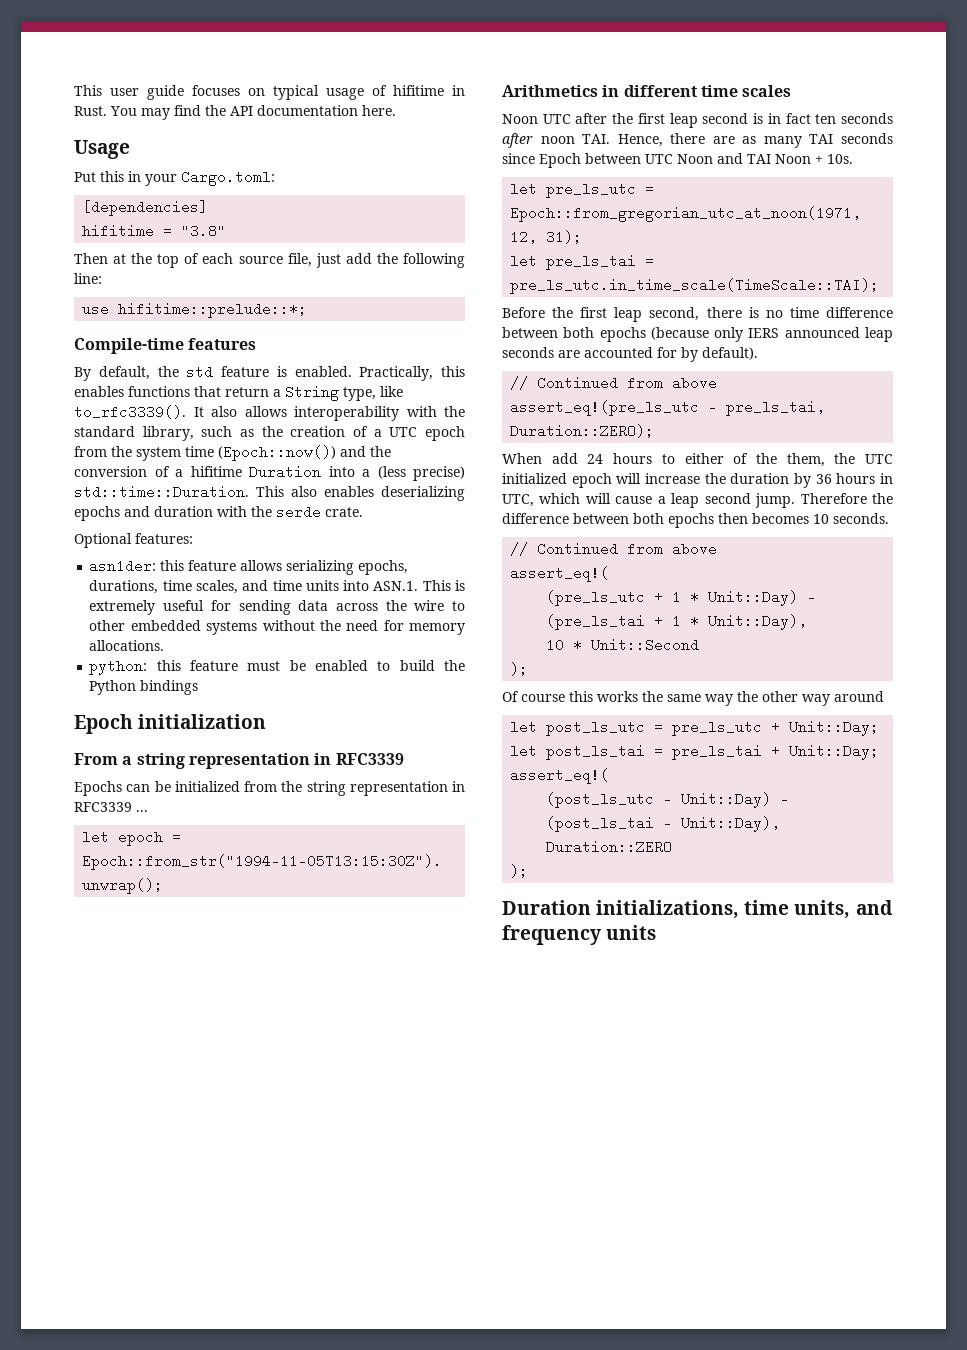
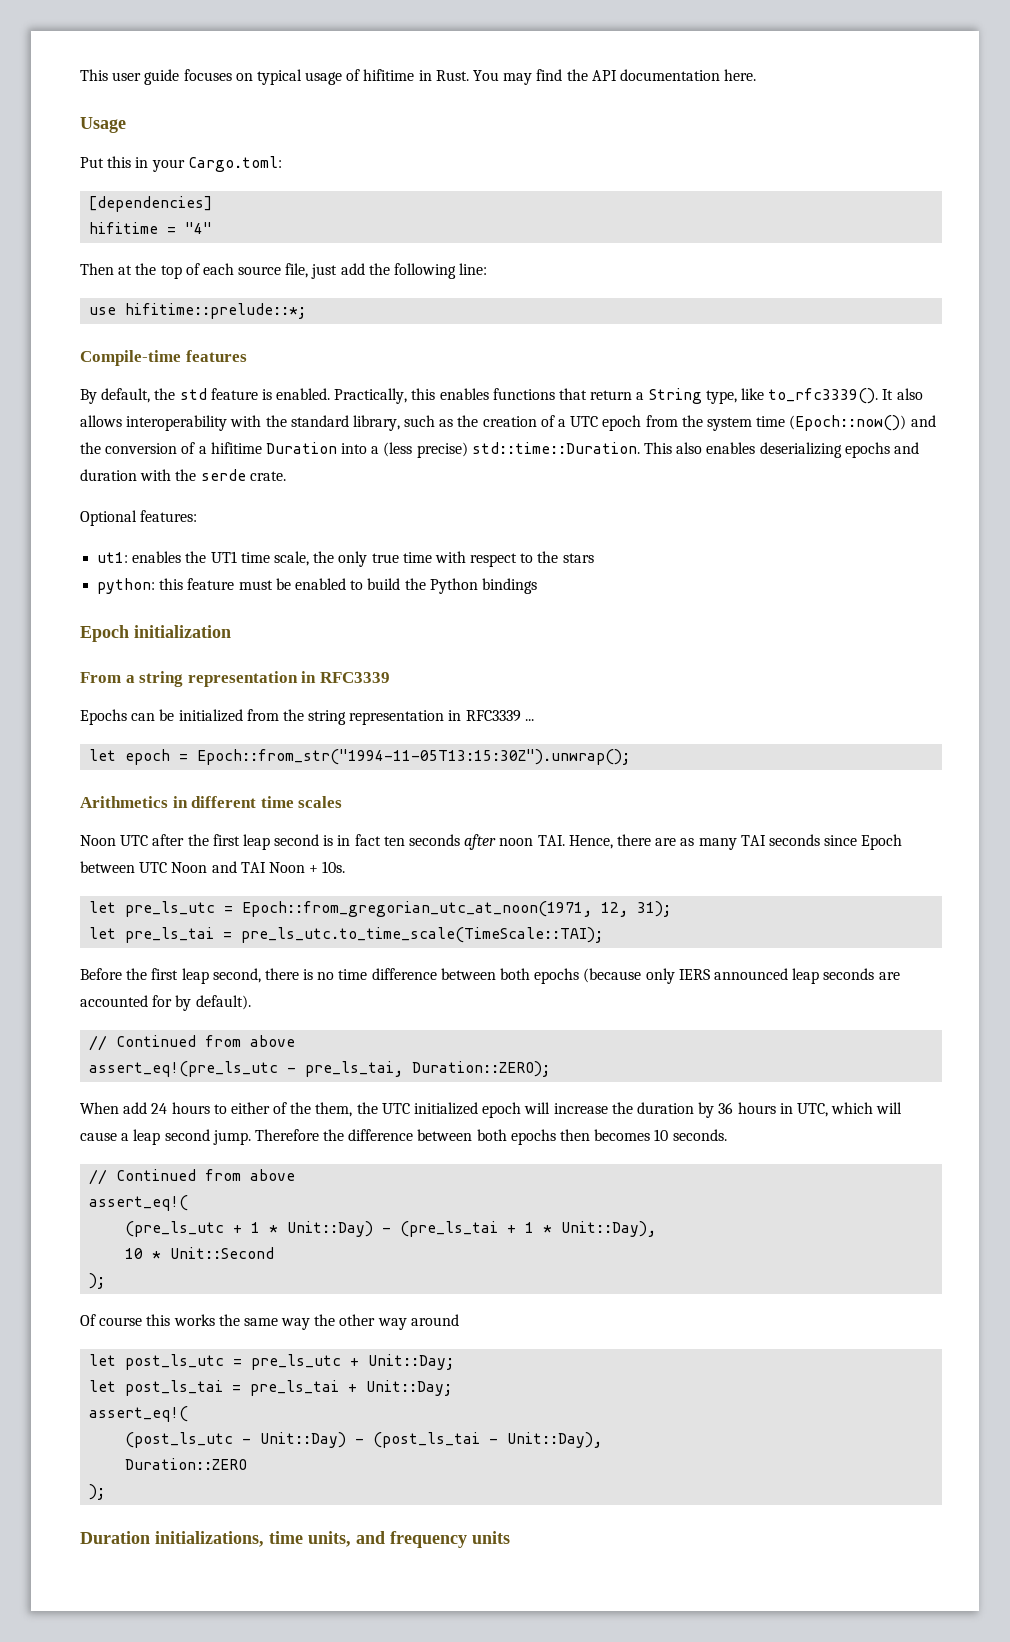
- hifitime = "3.8"
+ hifitime = "4"
- asn1der: this feature allows serializing epochs, durations, time scales, and time units into ASN.1. This is extremely useful for sending data across the wire to other embedded systems without the need for memory allocations.
+ ut1: enables the UT1 time scale, the only true time with respect to the stars
- let pre_ls_tai = pre_ls_utc.in_time_scale(TimeScale::TAI);
+ let pre_ls_tai = pre_ls_utc.to_time_scale(TimeScale::TAI);

